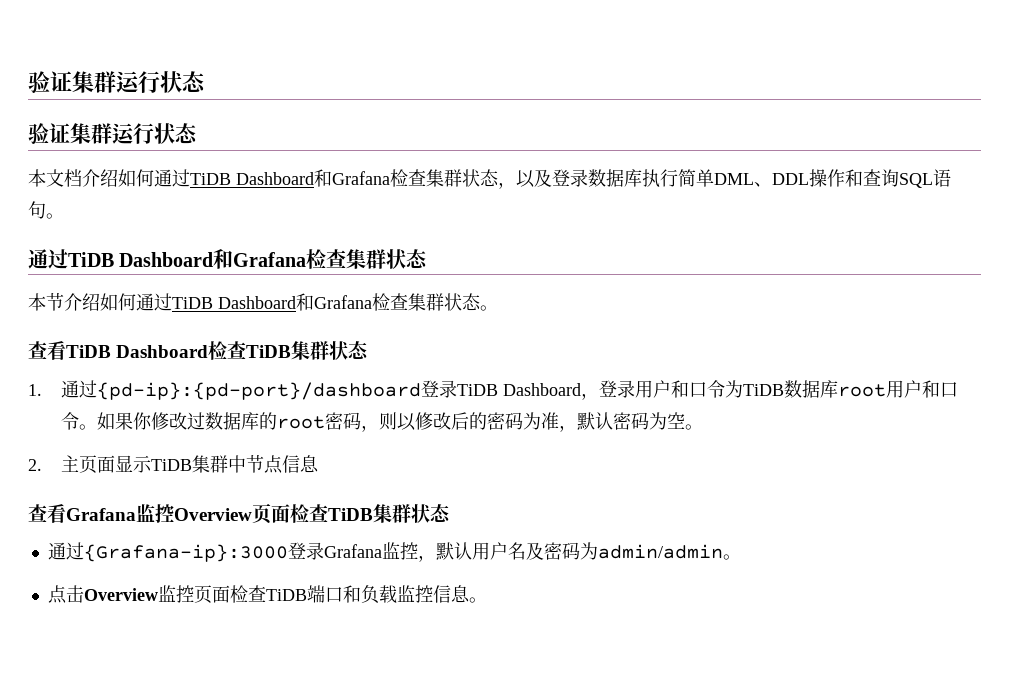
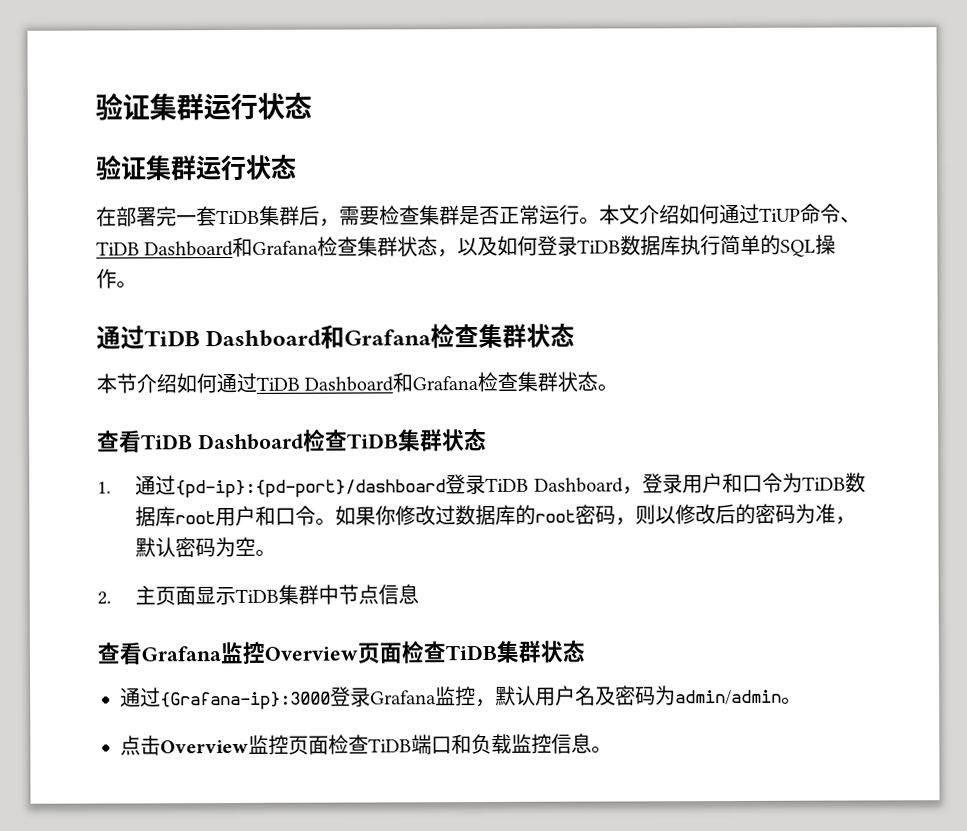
- 本文档介绍如何通过TiDB Dashboard和Grafana检查集群状态，以及登录数据库执行简单DML、DDL操作和查询SQL语句。
+ 在部署完一套TiDB集群后，需要检查集群是否正常运行。本文介绍如何通过TiUP命令、TiDB Dashboard和Grafana检查集群状态，以及如何登录TiDB数据库执行简单的SQL操作。

